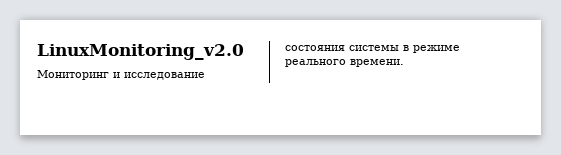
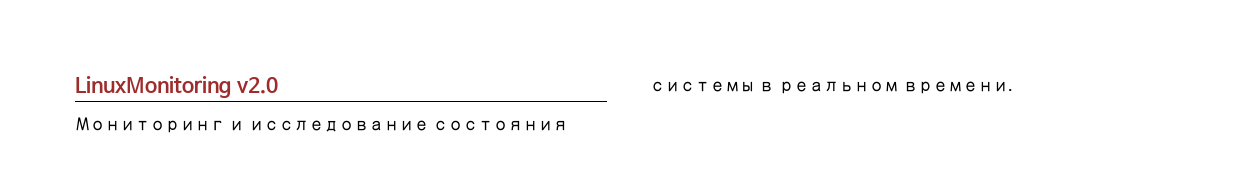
- LinuxMonitoring_v2.0
+ LinuxMonitoring v2.0
- Мониторинг и исследование состояния системы в режиме реального времени.
+ Мониторинг и исследование состояния системы в реальном времени.

